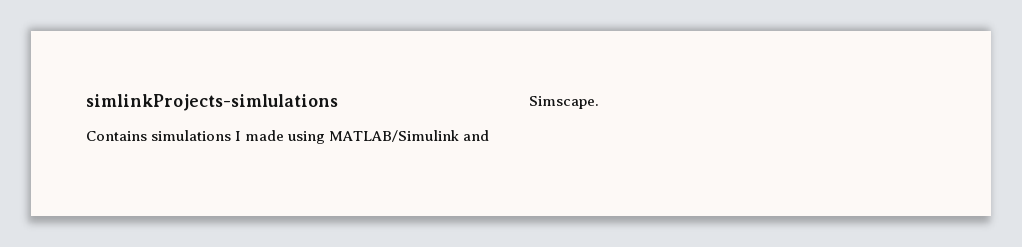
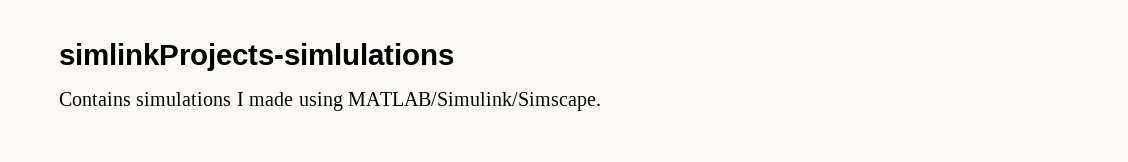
- Contains simulations I made using MATLAB/Simulink and Simscape.
+ Contains simulations I made using MATLAB/Simulink/Simscape.

